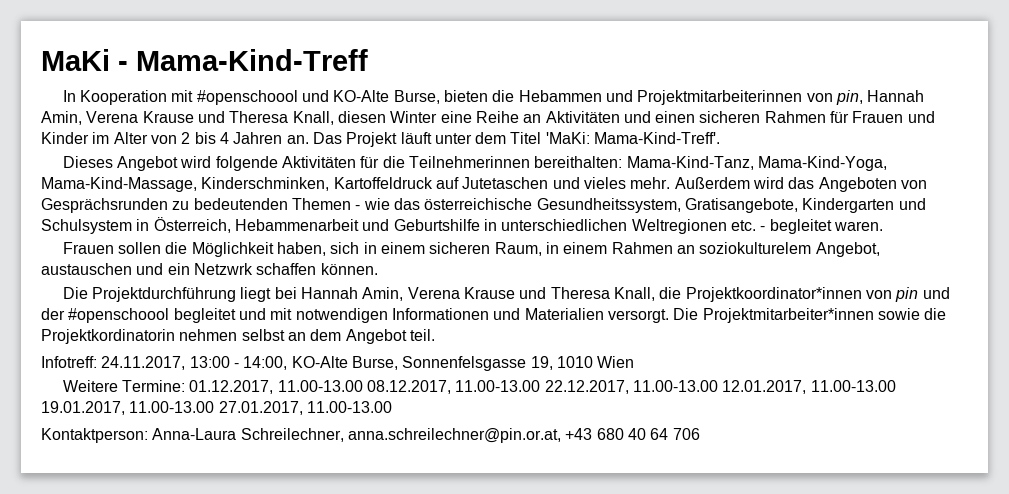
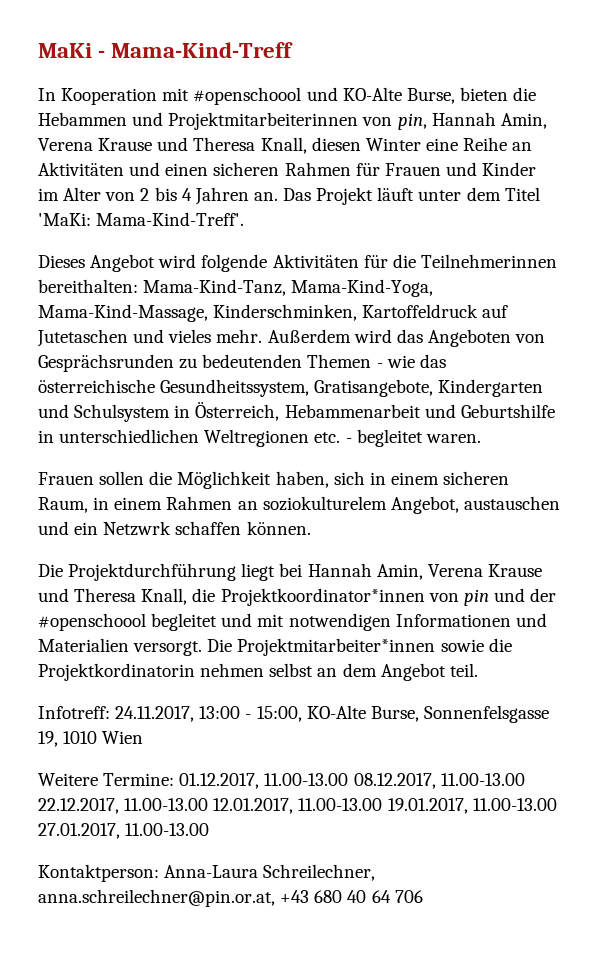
- Infotreff: 24.11.2017, 13:00 - 14:00, KO-Alte Burse, Sonnenfelsgasse 19, 1010 Wien
+ Infotreff: 24.11.2017, 13:00 - 15:00, KO-Alte Burse, Sonnenfelsgasse 19, 1010 Wien

